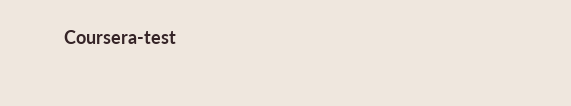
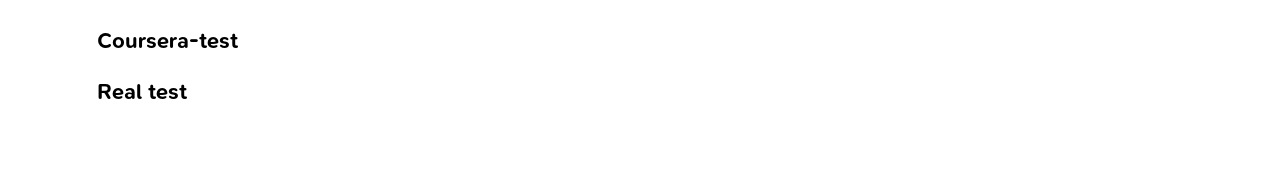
+ Real test

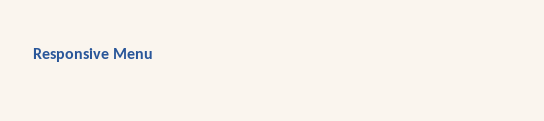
- Coursera-test
- Real test
+ Responsive Menu

